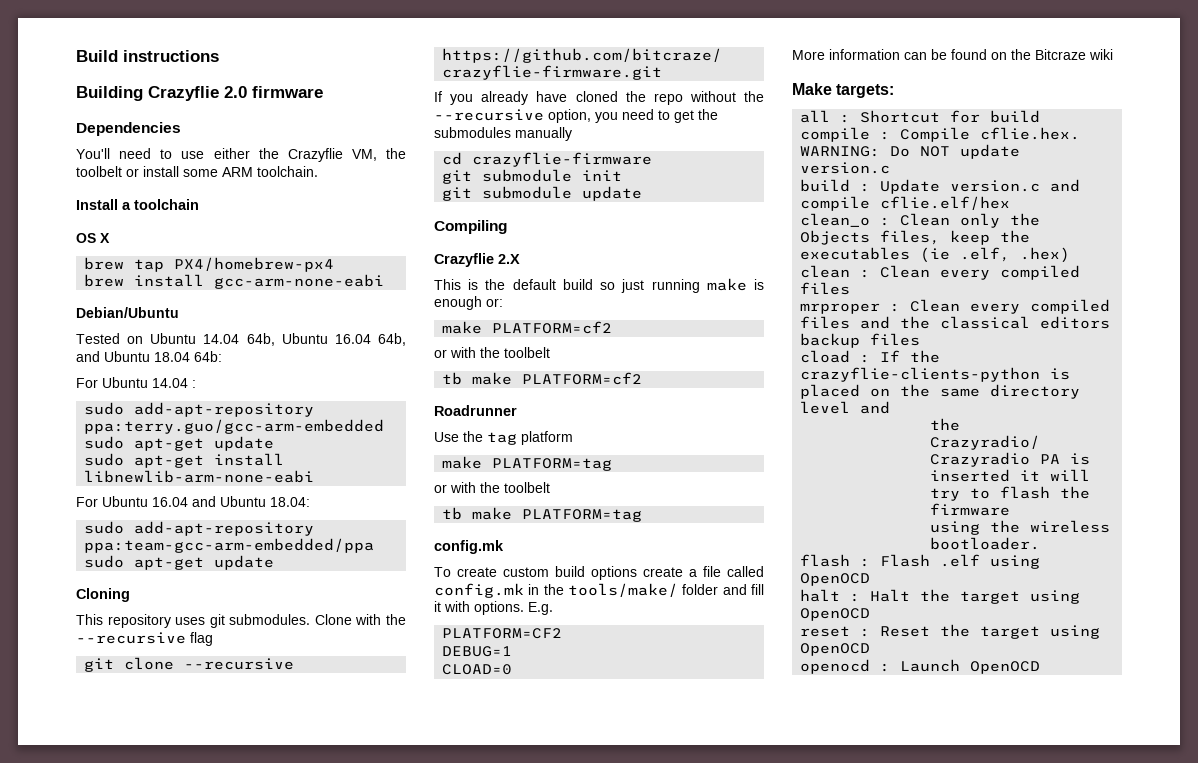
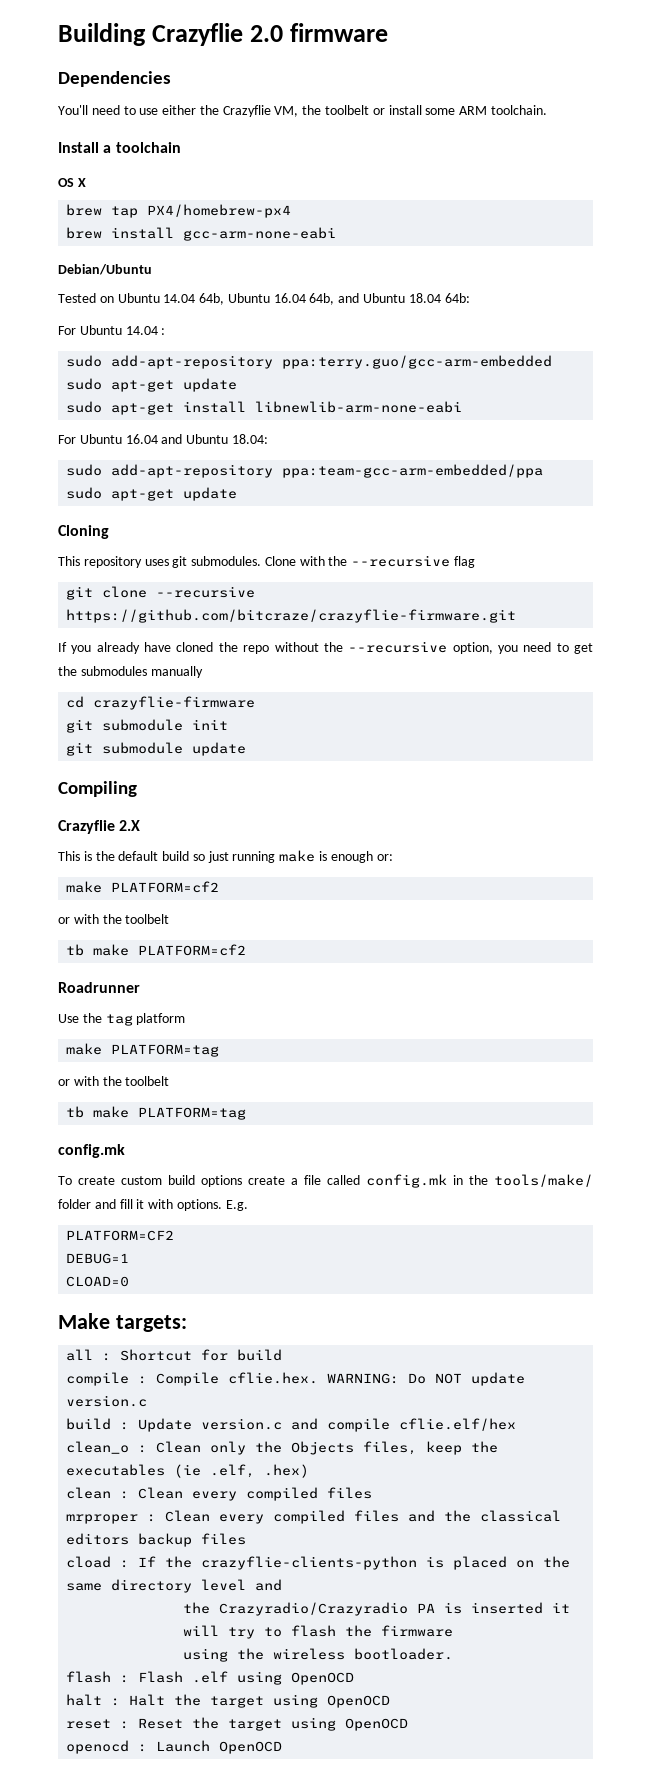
- Build instructions
- More information can be found on the Bitcraze wiki

